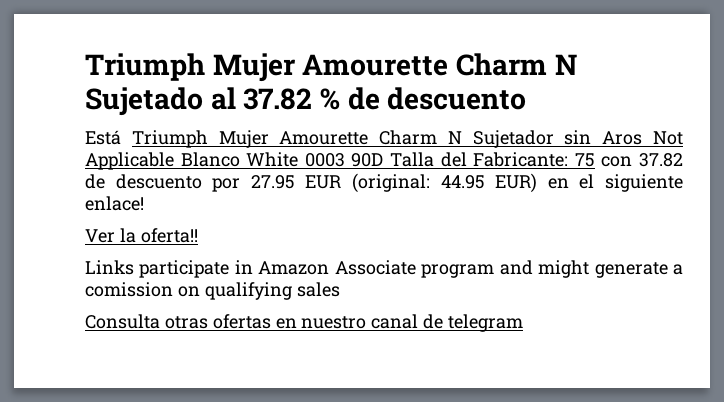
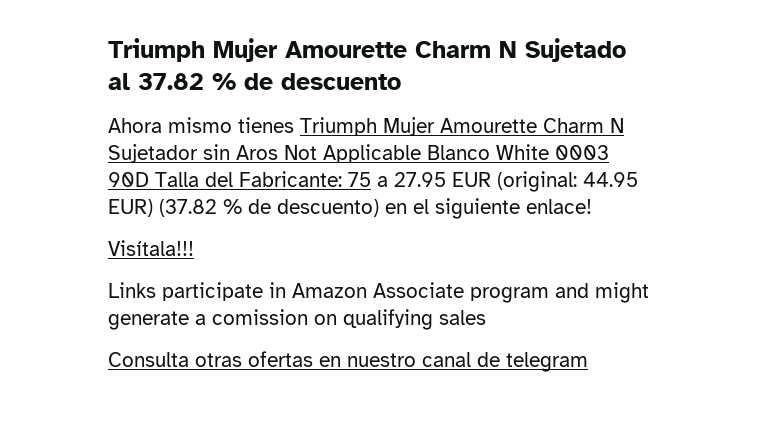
- Está Triumph Mujer Amourette Charm N Sujetador sin Aros Not Applicable Blanco White 0003 90D Talla del Fabricante: 75 con 37.82 de descuento por 27.95 EUR (original: 44.95 EUR) en el siguiente enlace!
+ Ahora mismo tienes Triumph Mujer Amourette Charm N Sujetador sin Aros Not Applicable Blanco White 0003 90D Talla del Fabricante: 75 a 27.95 EUR (original: 44.95 EUR) (37.82 % de descuento) en el siguiente enlace!
- Ver la oferta!!
+ Visítala!!!

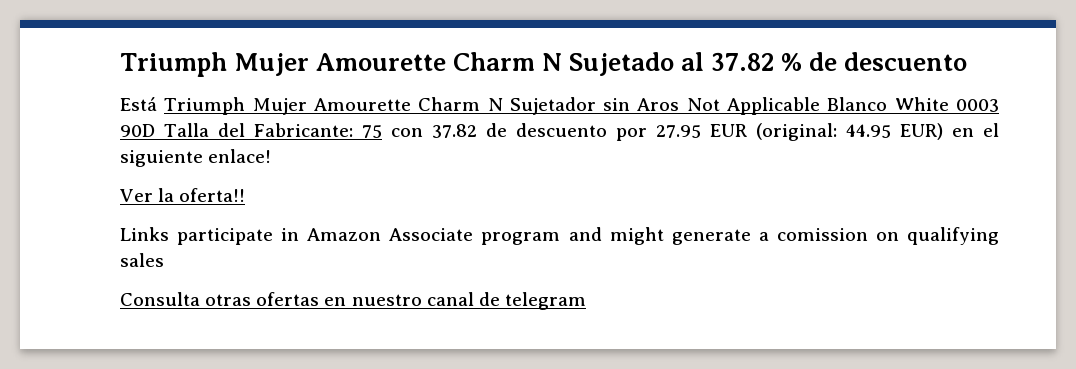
- Ahora mismo tienes Triumph Mujer Amourette Charm N Sujetador sin Aros Not Applicable Blanco White 0003 90D Talla del Fabricante: 75 a 27.95 EUR (original: 44.95 EUR) (37.82 % de descuento) en el siguiente enlace!
+ Está Triumph Mujer Amourette Charm N Sujetador sin Aros Not Applicable Blanco White 0003 90D Talla del Fabricante: 75 con 37.82 de descuento por 27.95 EUR (original: 44.95 EUR) en el siguiente enlace!
- Visítala!!!
+ Ver la oferta!!

